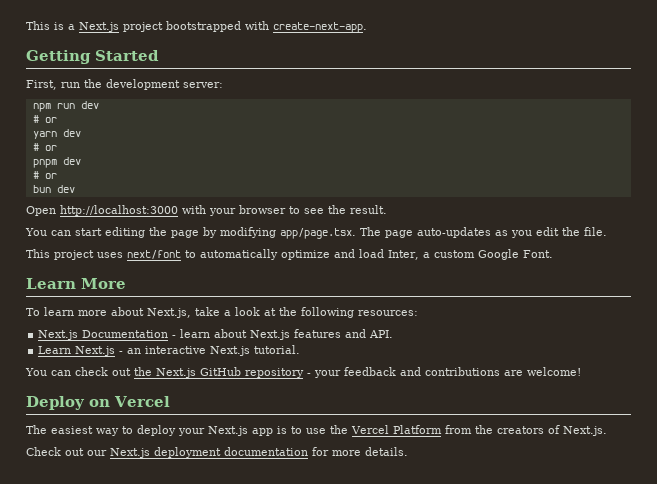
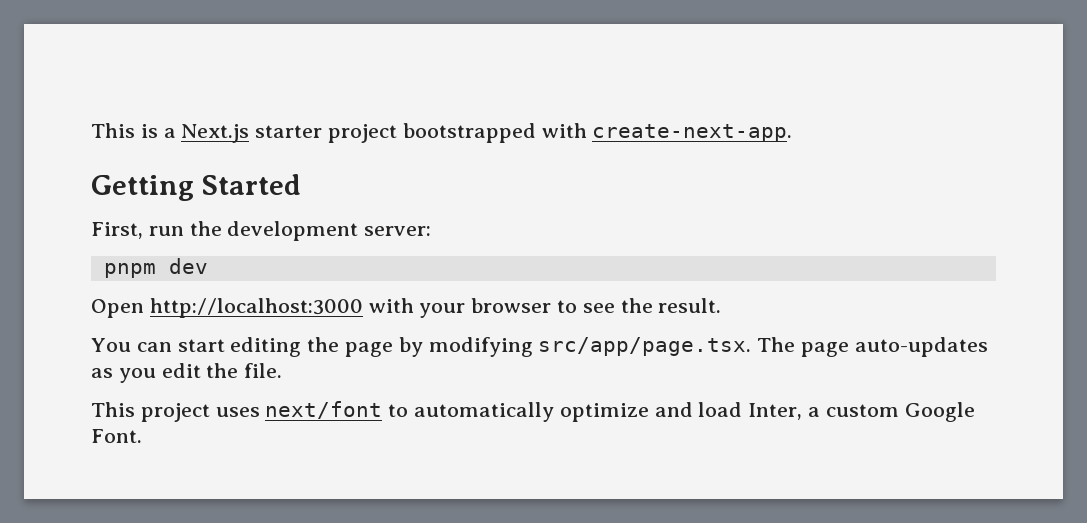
- This is a Next.js project bootstrapped with create-next-app.
+ This is a Next.js starter project bootstrapped with create-next-app.
- npm run dev
- # or
- yarn dev
- # or
  pnpm dev
- # or
- bun dev
- You can start editing the page by modifying app/page.tsx. The page auto-updates as you edit the file.
+ You can start editing the page by modifying src/app/page.tsx. The page auto-updates as you edit the file.
- Learn More
- To learn more about Next.js, take a look at the following resources:
- Next.js Documentation - learn about Next.js features and API.
- Learn Next.js - an interactive Next.js tutorial.
- You can check out the Next.js GitHub repository - your feedback and contributions are welcome!
- Deploy on Vercel
- The easiest way to deploy your Next.js app is to use the Vercel Platform from the creators of Next.js.
- Check out our Next.js deployment documentation for more details.

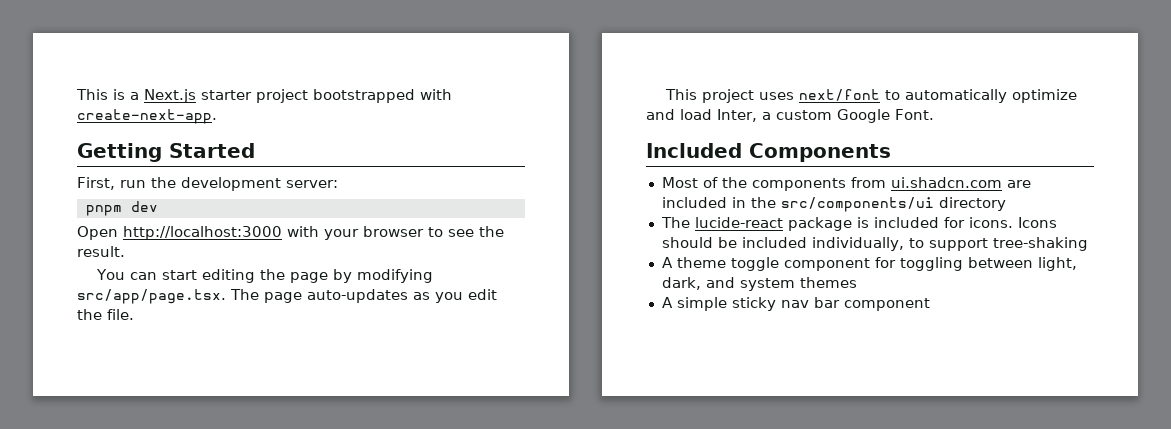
+ Included Components
+ Most of the components from ui.shadcn.com are included in the src/components/ui directory
+ The lucide-react package is included for icons. Icons should be included individually, to support tree-shaking
+ A theme toggle component for toggling between light, dark, and system themes
+ A simple sticky nav bar component

